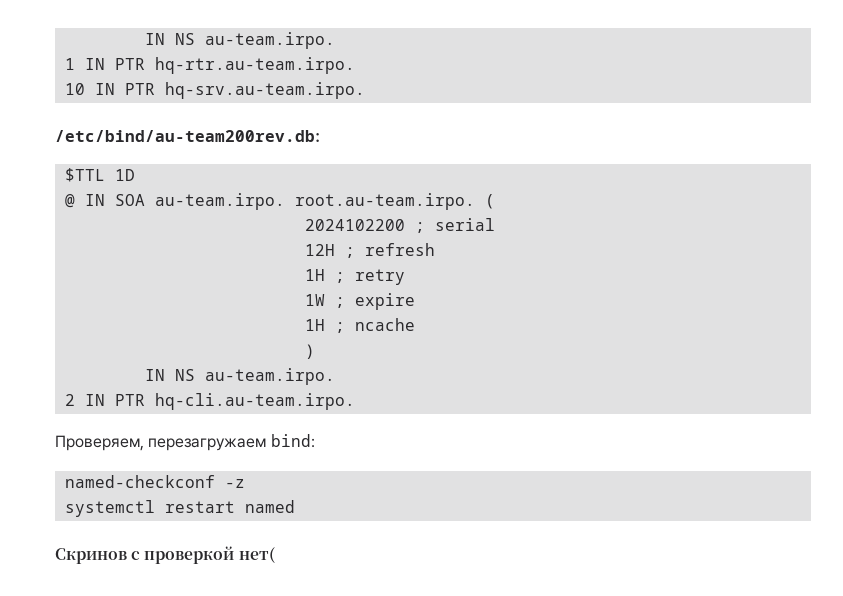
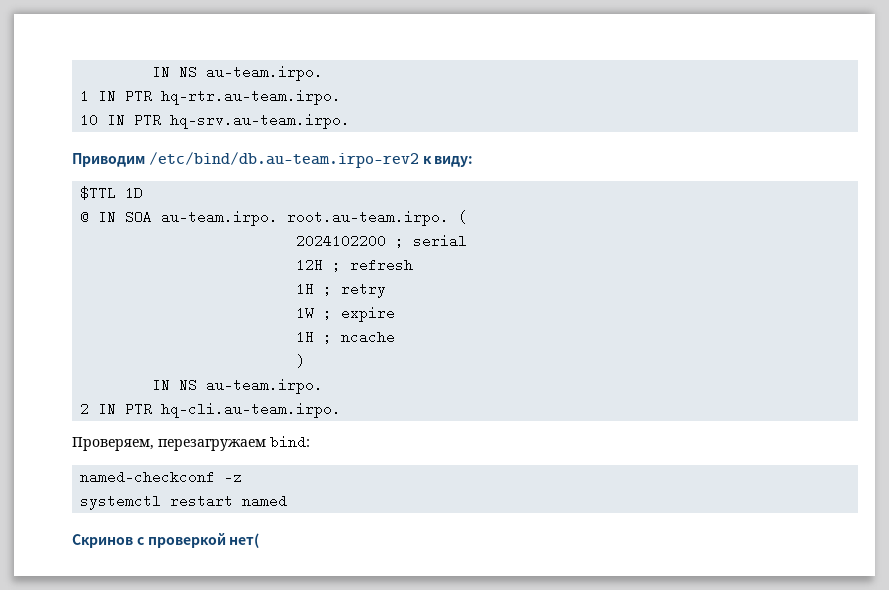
- /etc/bind/au-team200rev.db:
+ Приводим /etc/bind/db.au-team.irpo-rev2 к виду:

